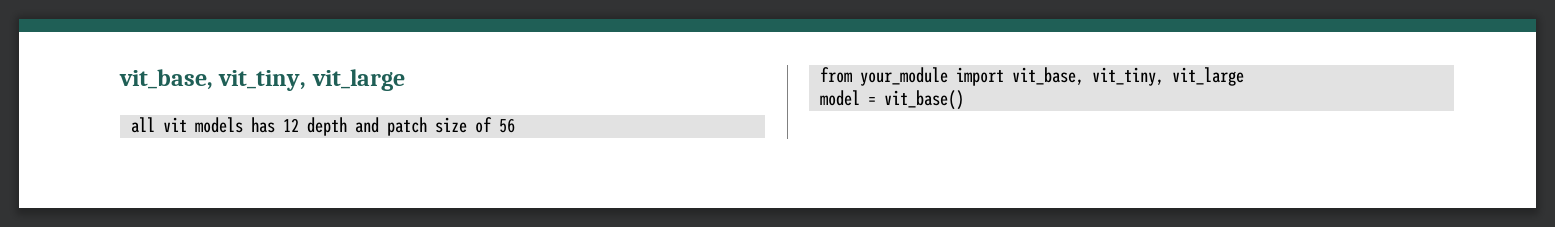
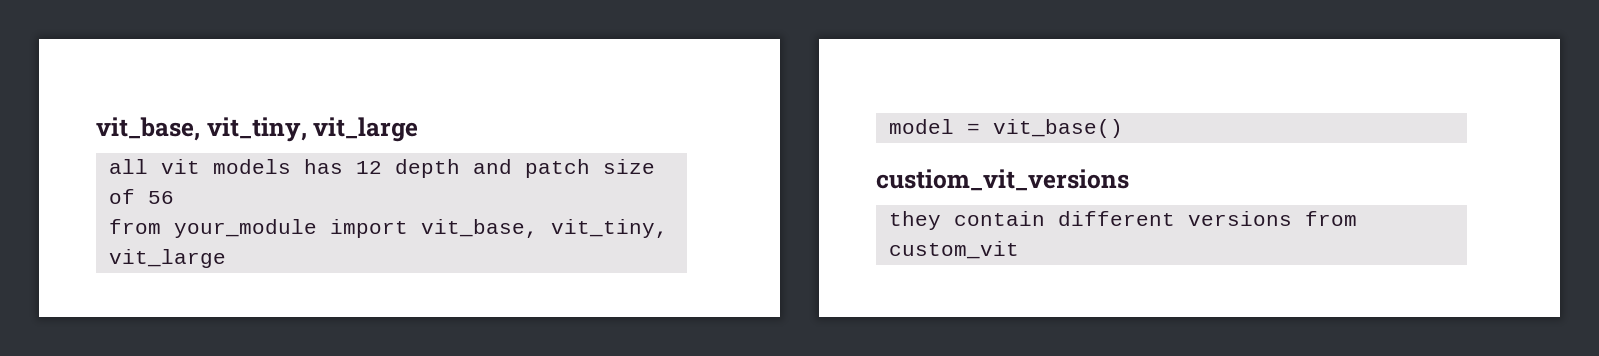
+ custiom_vit_versions
+ they contain different versions from custom_vit

